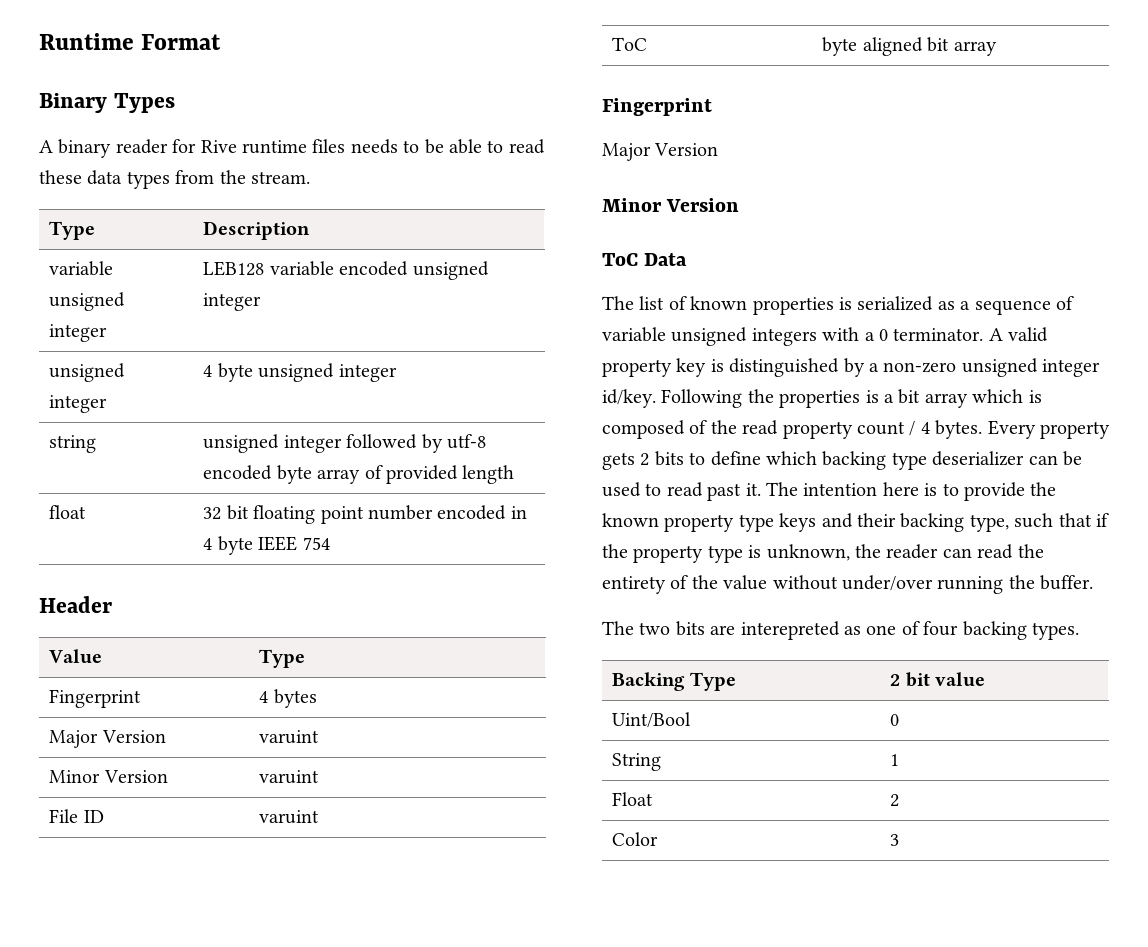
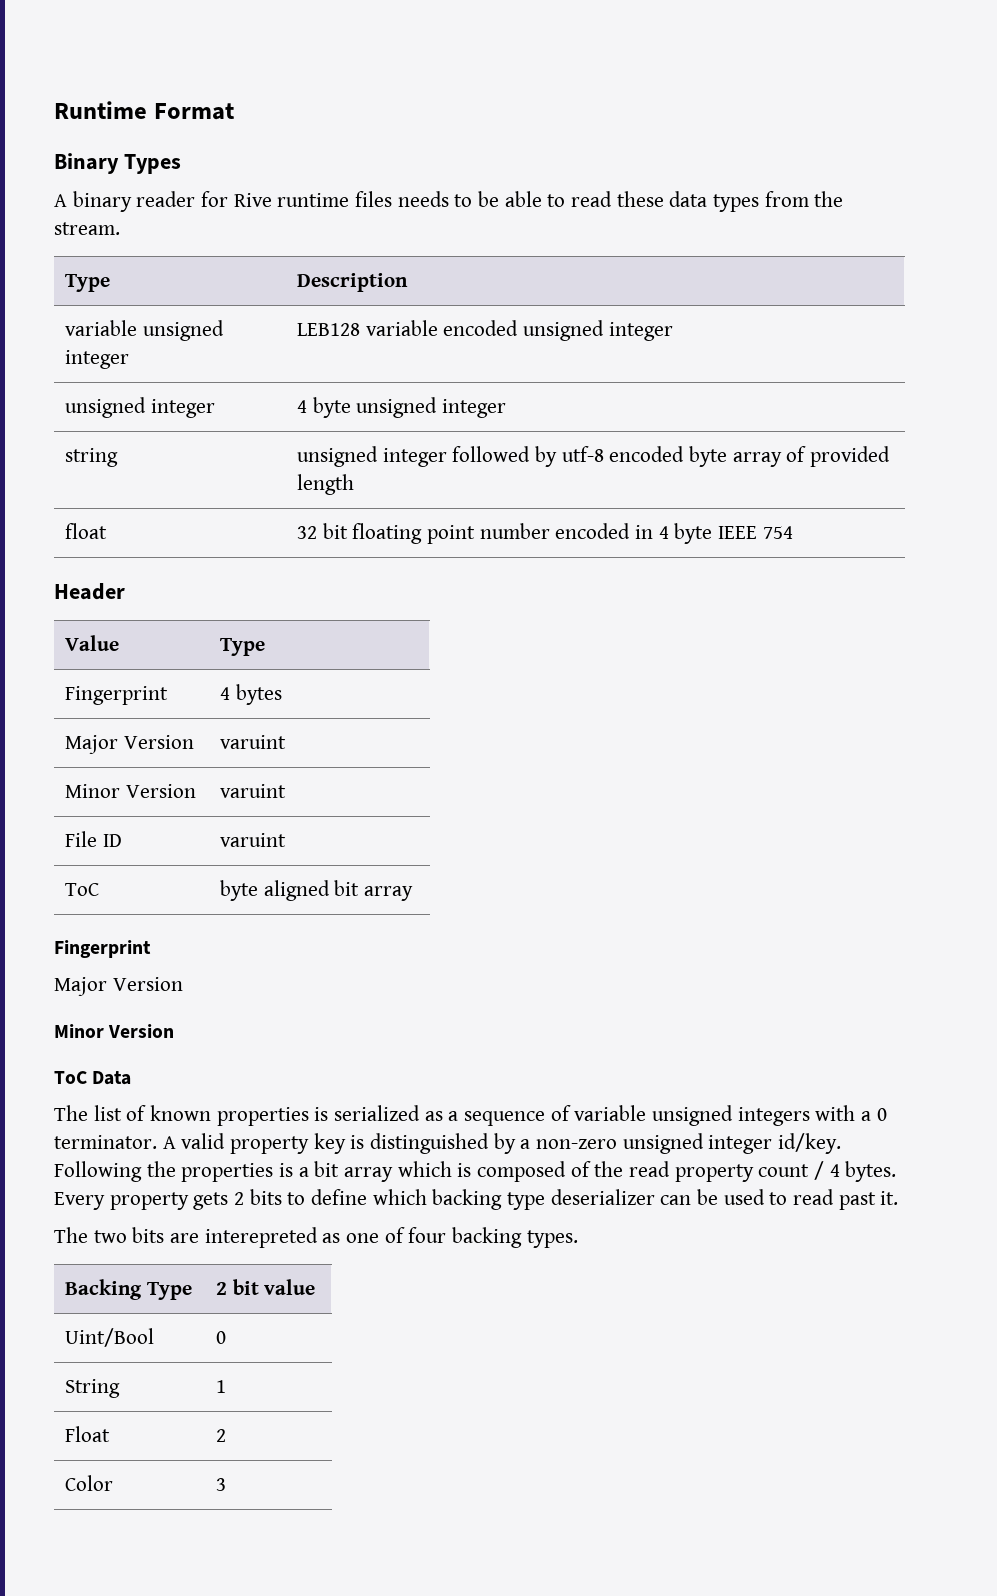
- The intention here is to provide the known property type keys and their backing type, such that if the property type is unknown, the reader can read the entirety of the value without under/over running the buffer.

